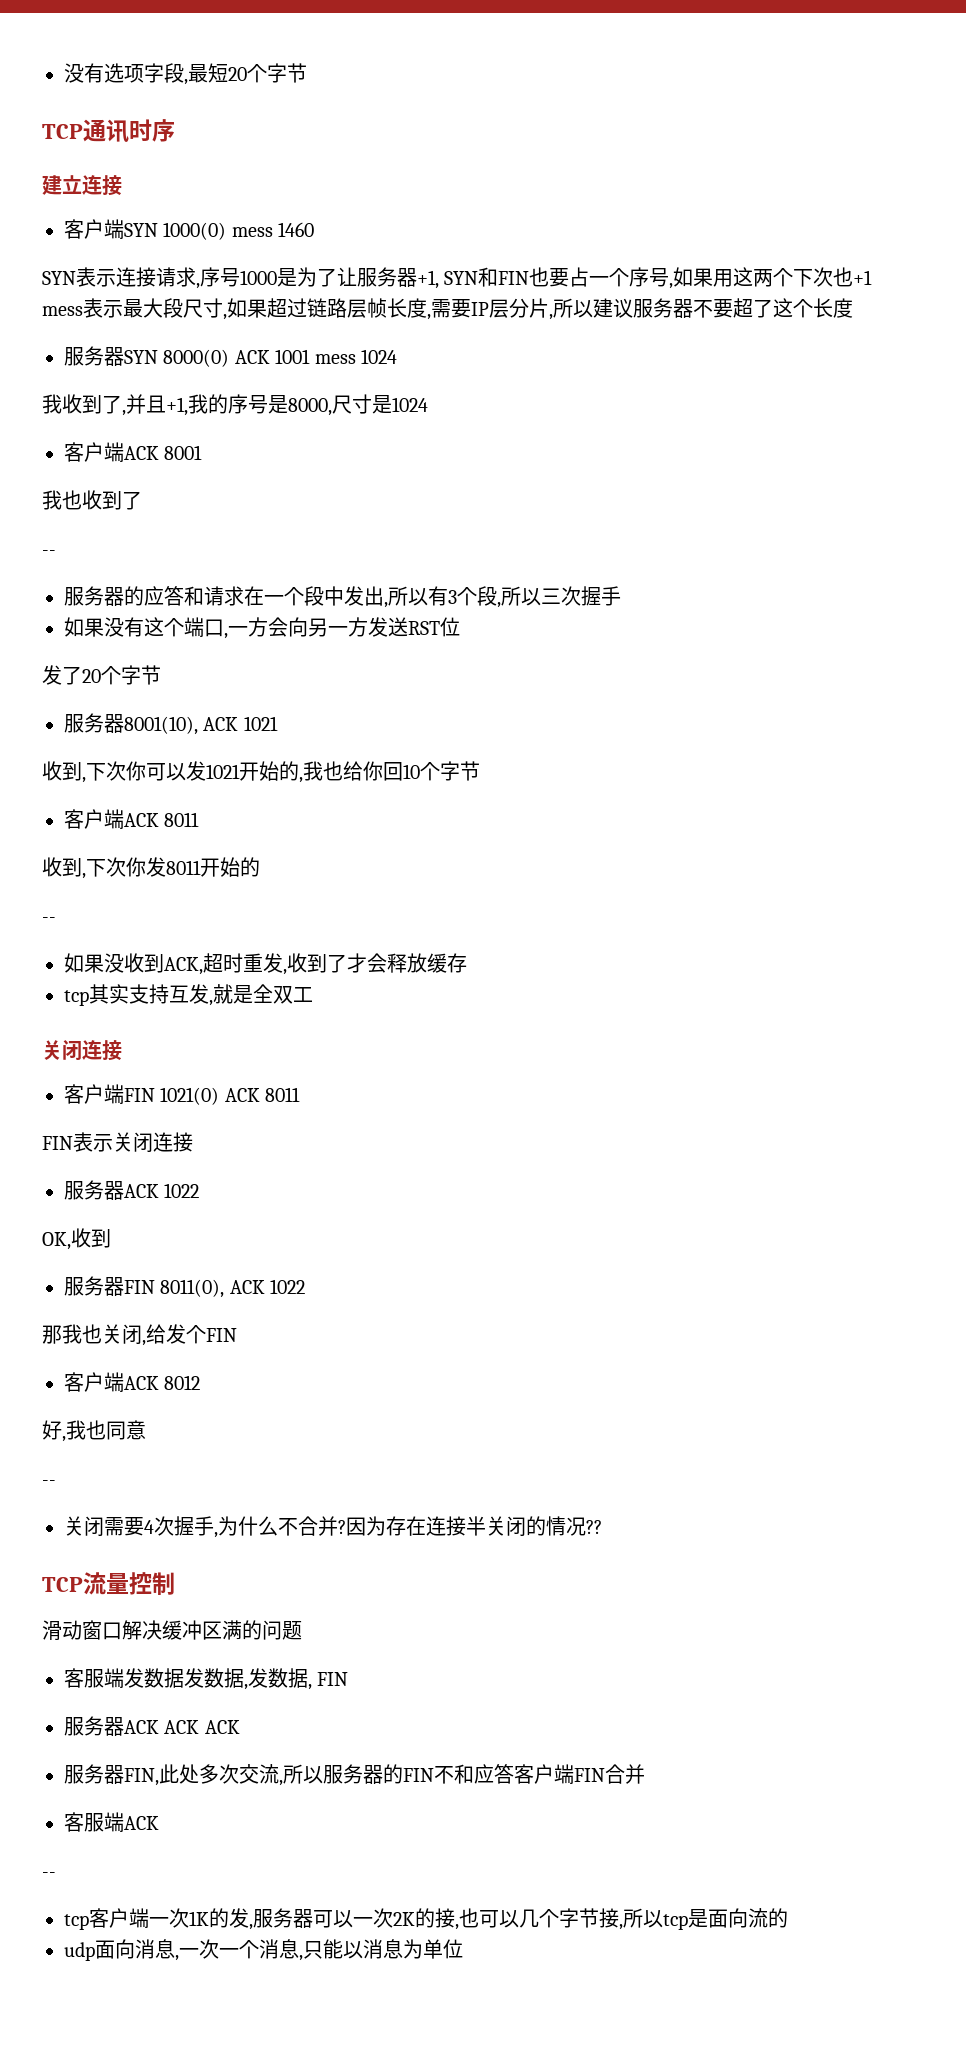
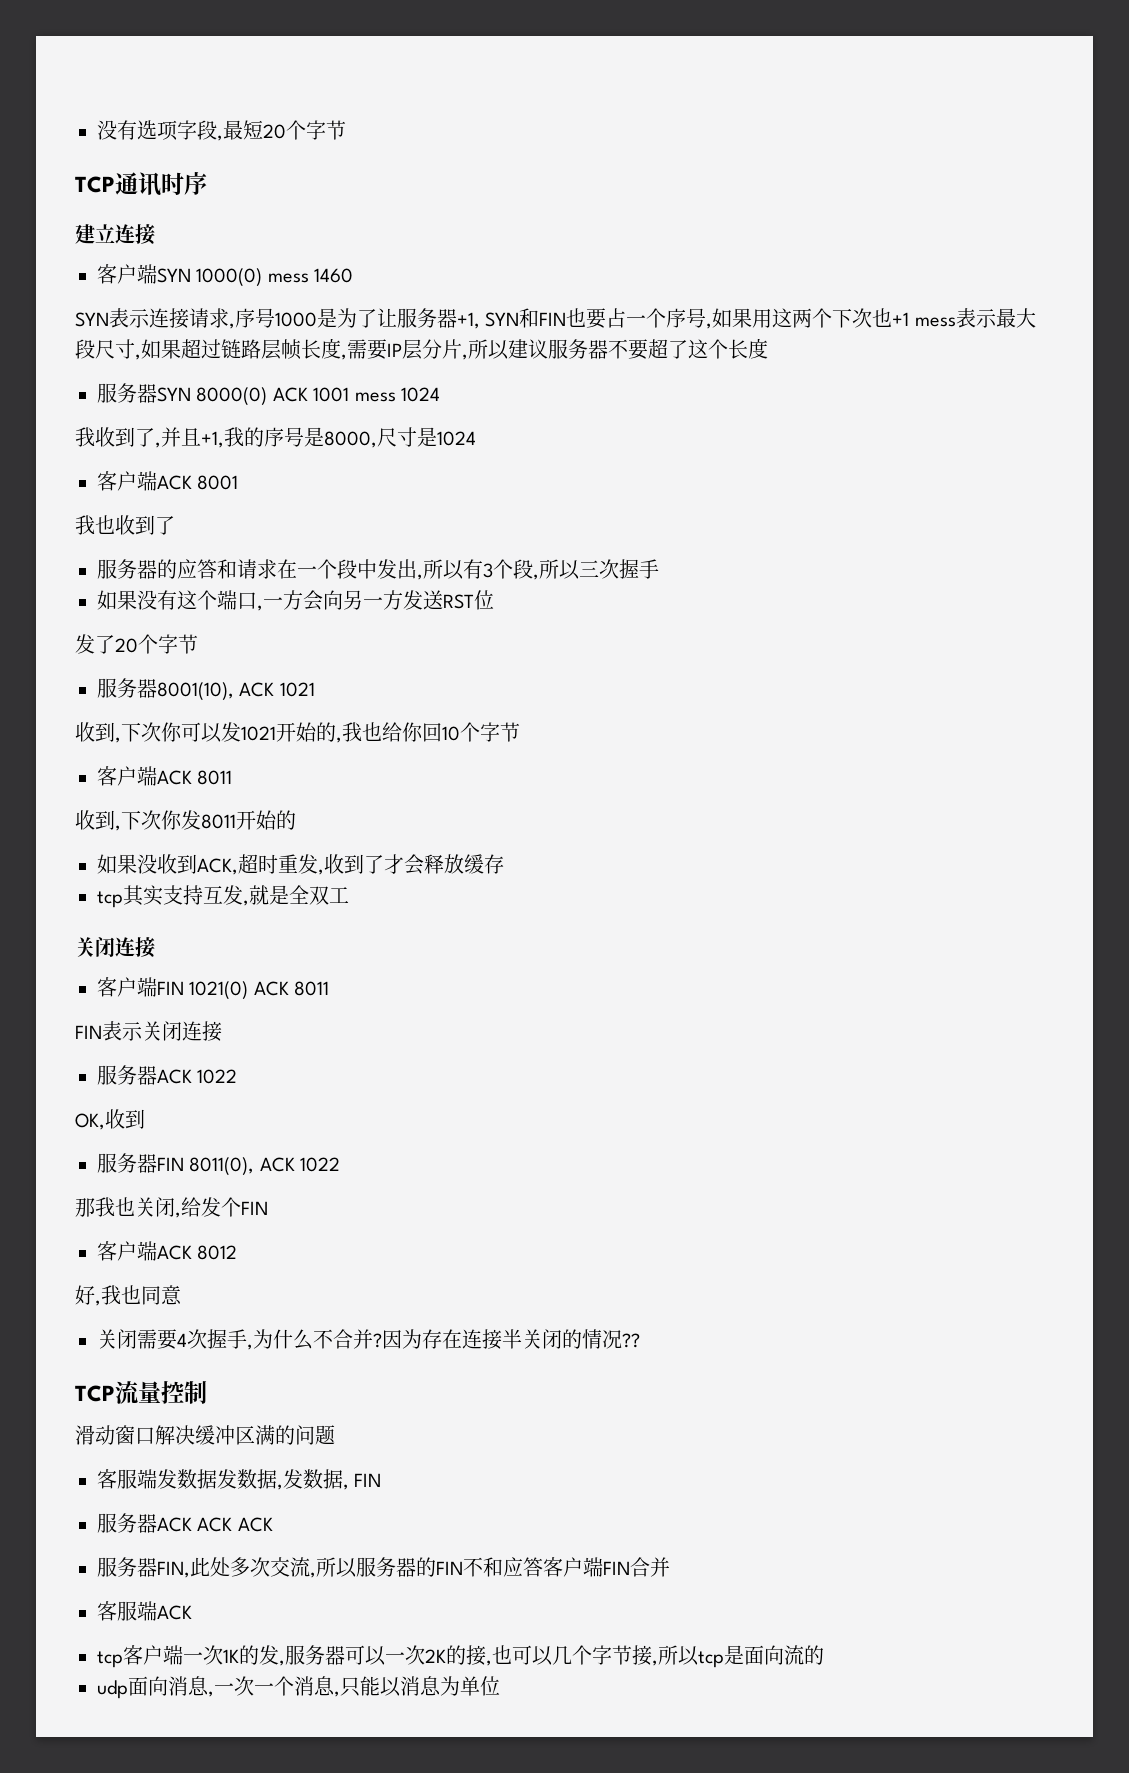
  我也收到了
- --
  收到,下次你发8011开始的
- --
  好,我也同意
- --
  客服端ACK
- --

